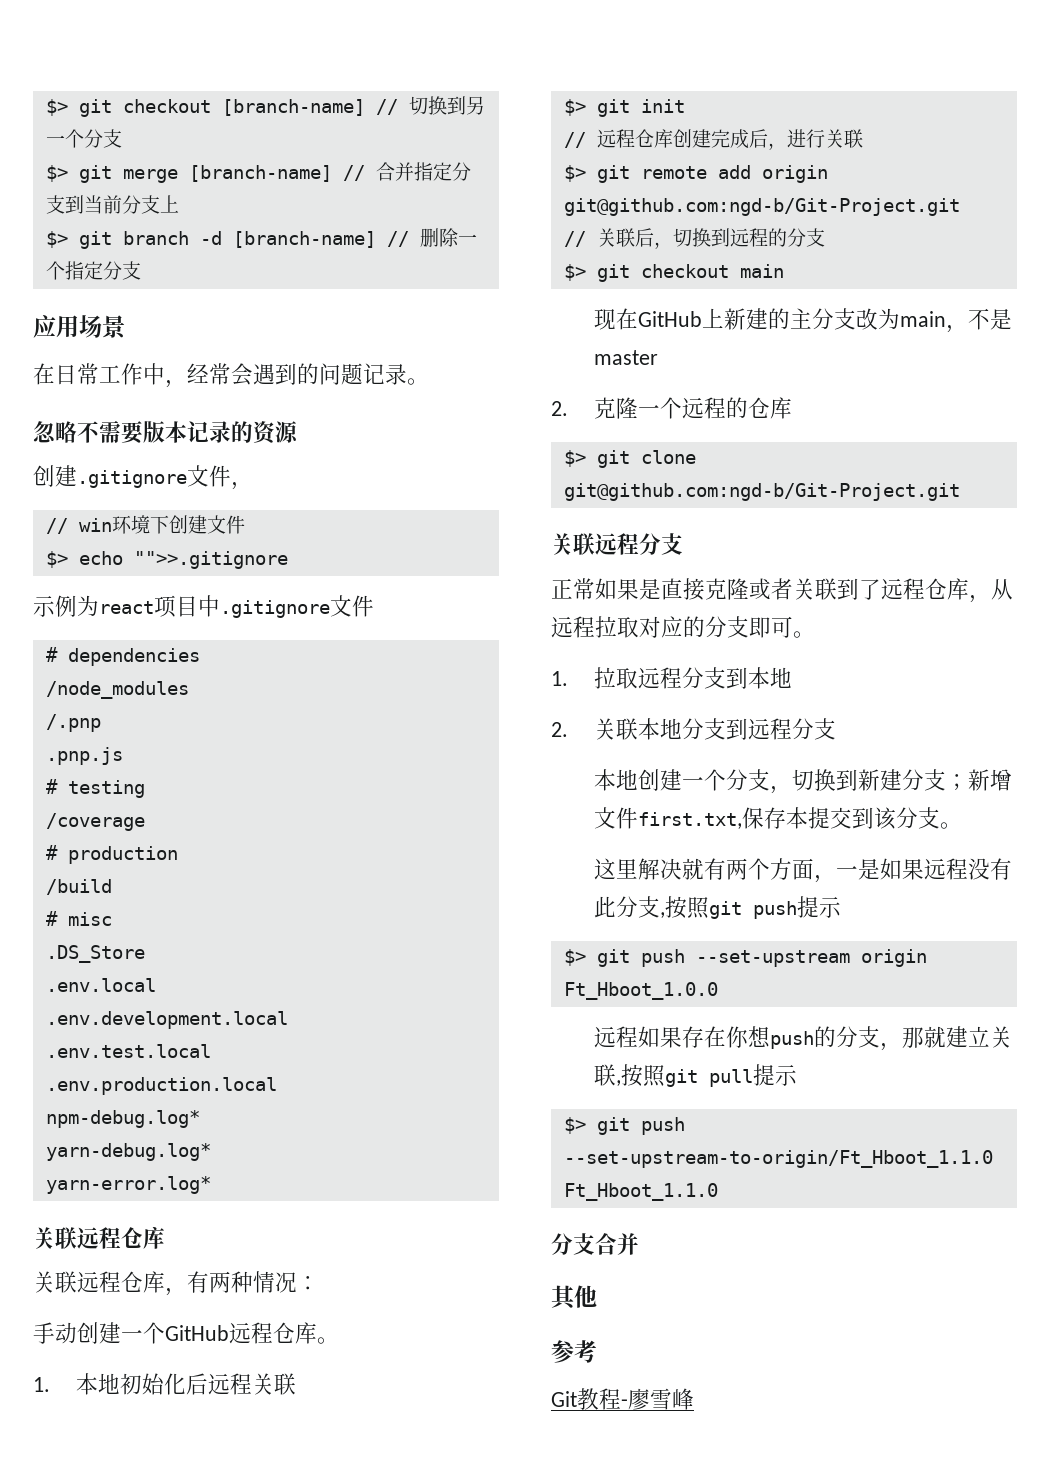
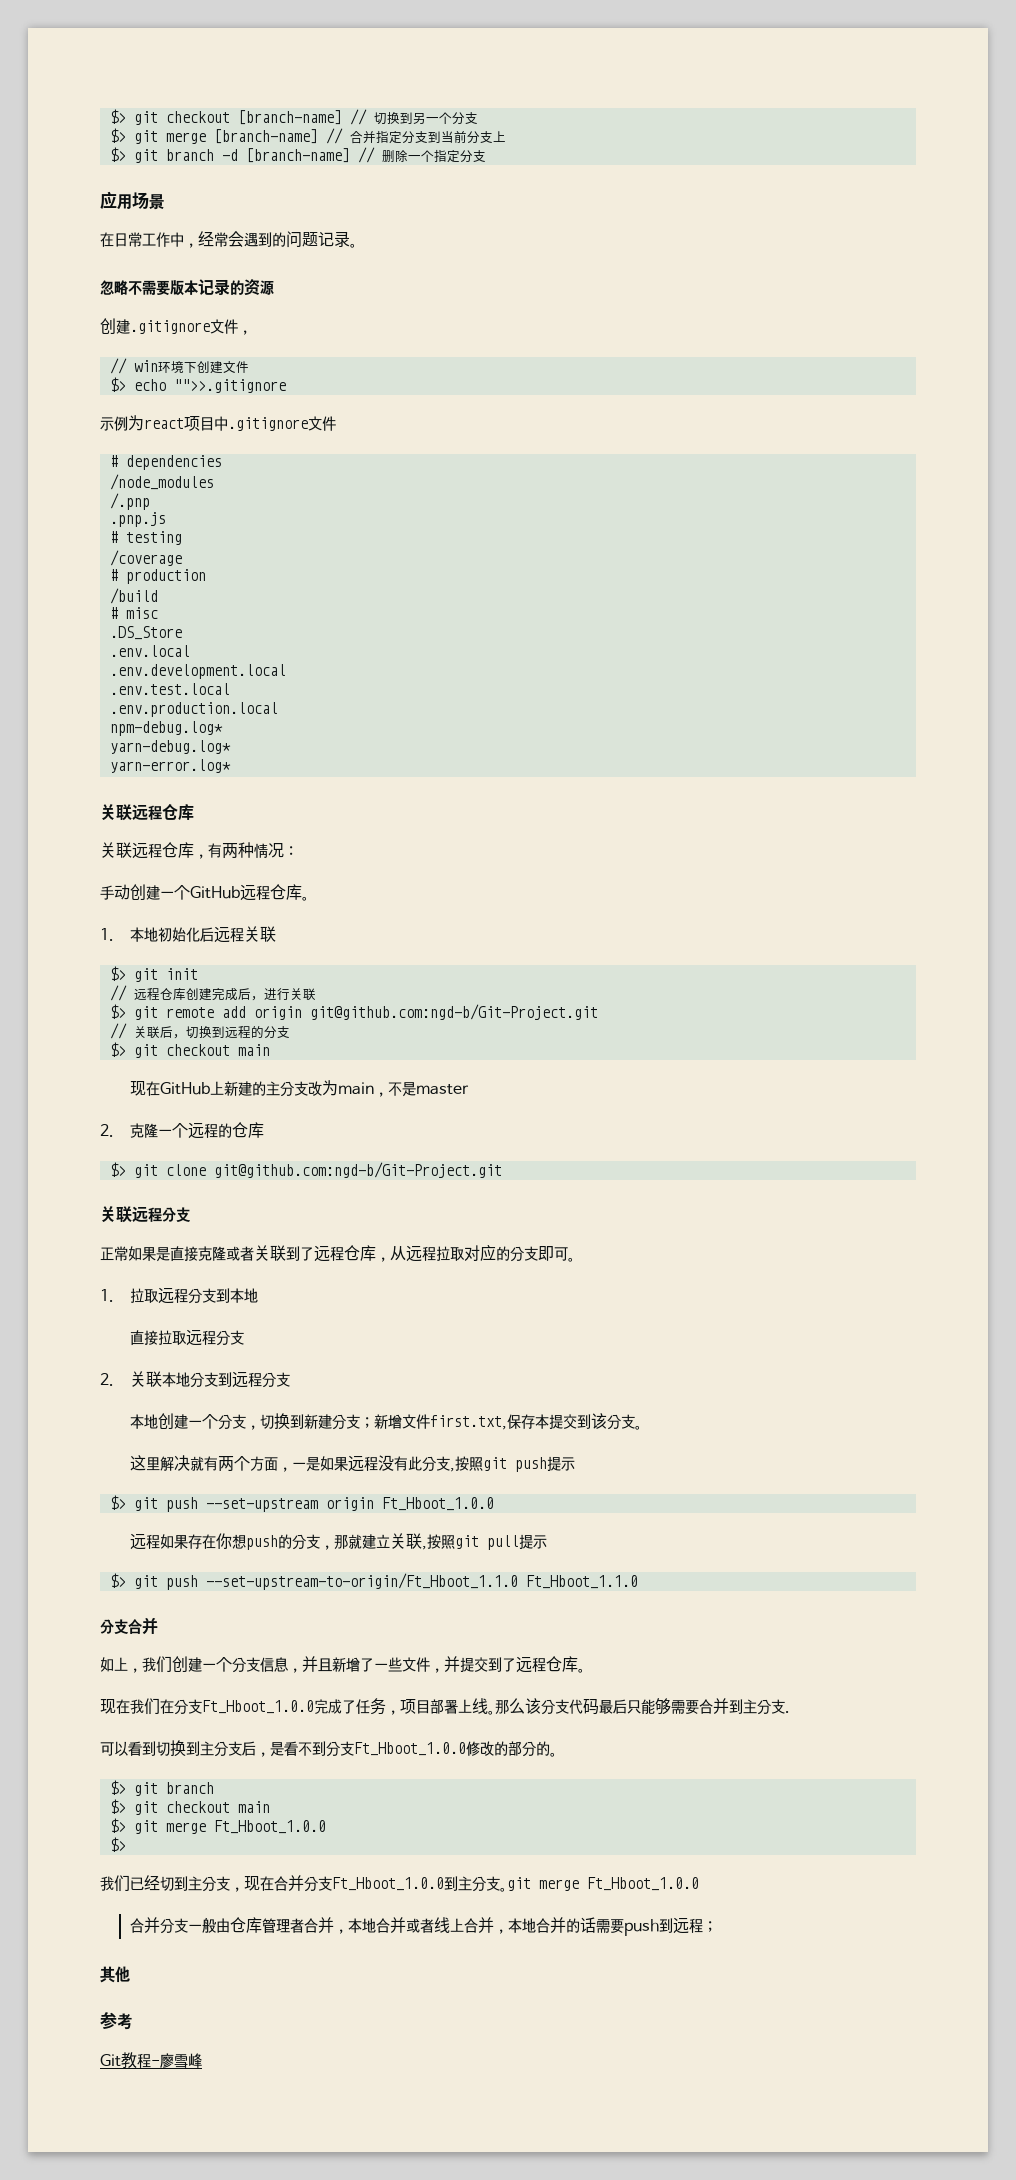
+ 直接拉取远程分支
+ 如上，我们创建一个分支信息，并且新增了一些文件，并提交到了远程仓库。
+ 现在我们在分支Ft_Hboot_1.0.0完成了任务，项目部署上线。那么该分支代码最后只能够需要合并到主分支.
+ 可以看到切换到主分支后，是看不到分支Ft_Hboot_1.0.0修改的部分的。
+ $> git branch
+ $> git checkout main
+ $> git merge Ft_Hboot_1.0.0
+ $>
+ 我们已经切到主分支，现在合并分支Ft_Hboot_1.0.0到主分支。git merge Ft_Hboot_1.0.0
+ 合并分支一般由仓库管理者合并，本地合并或者线上合并，本地合并的话需要push到远程；

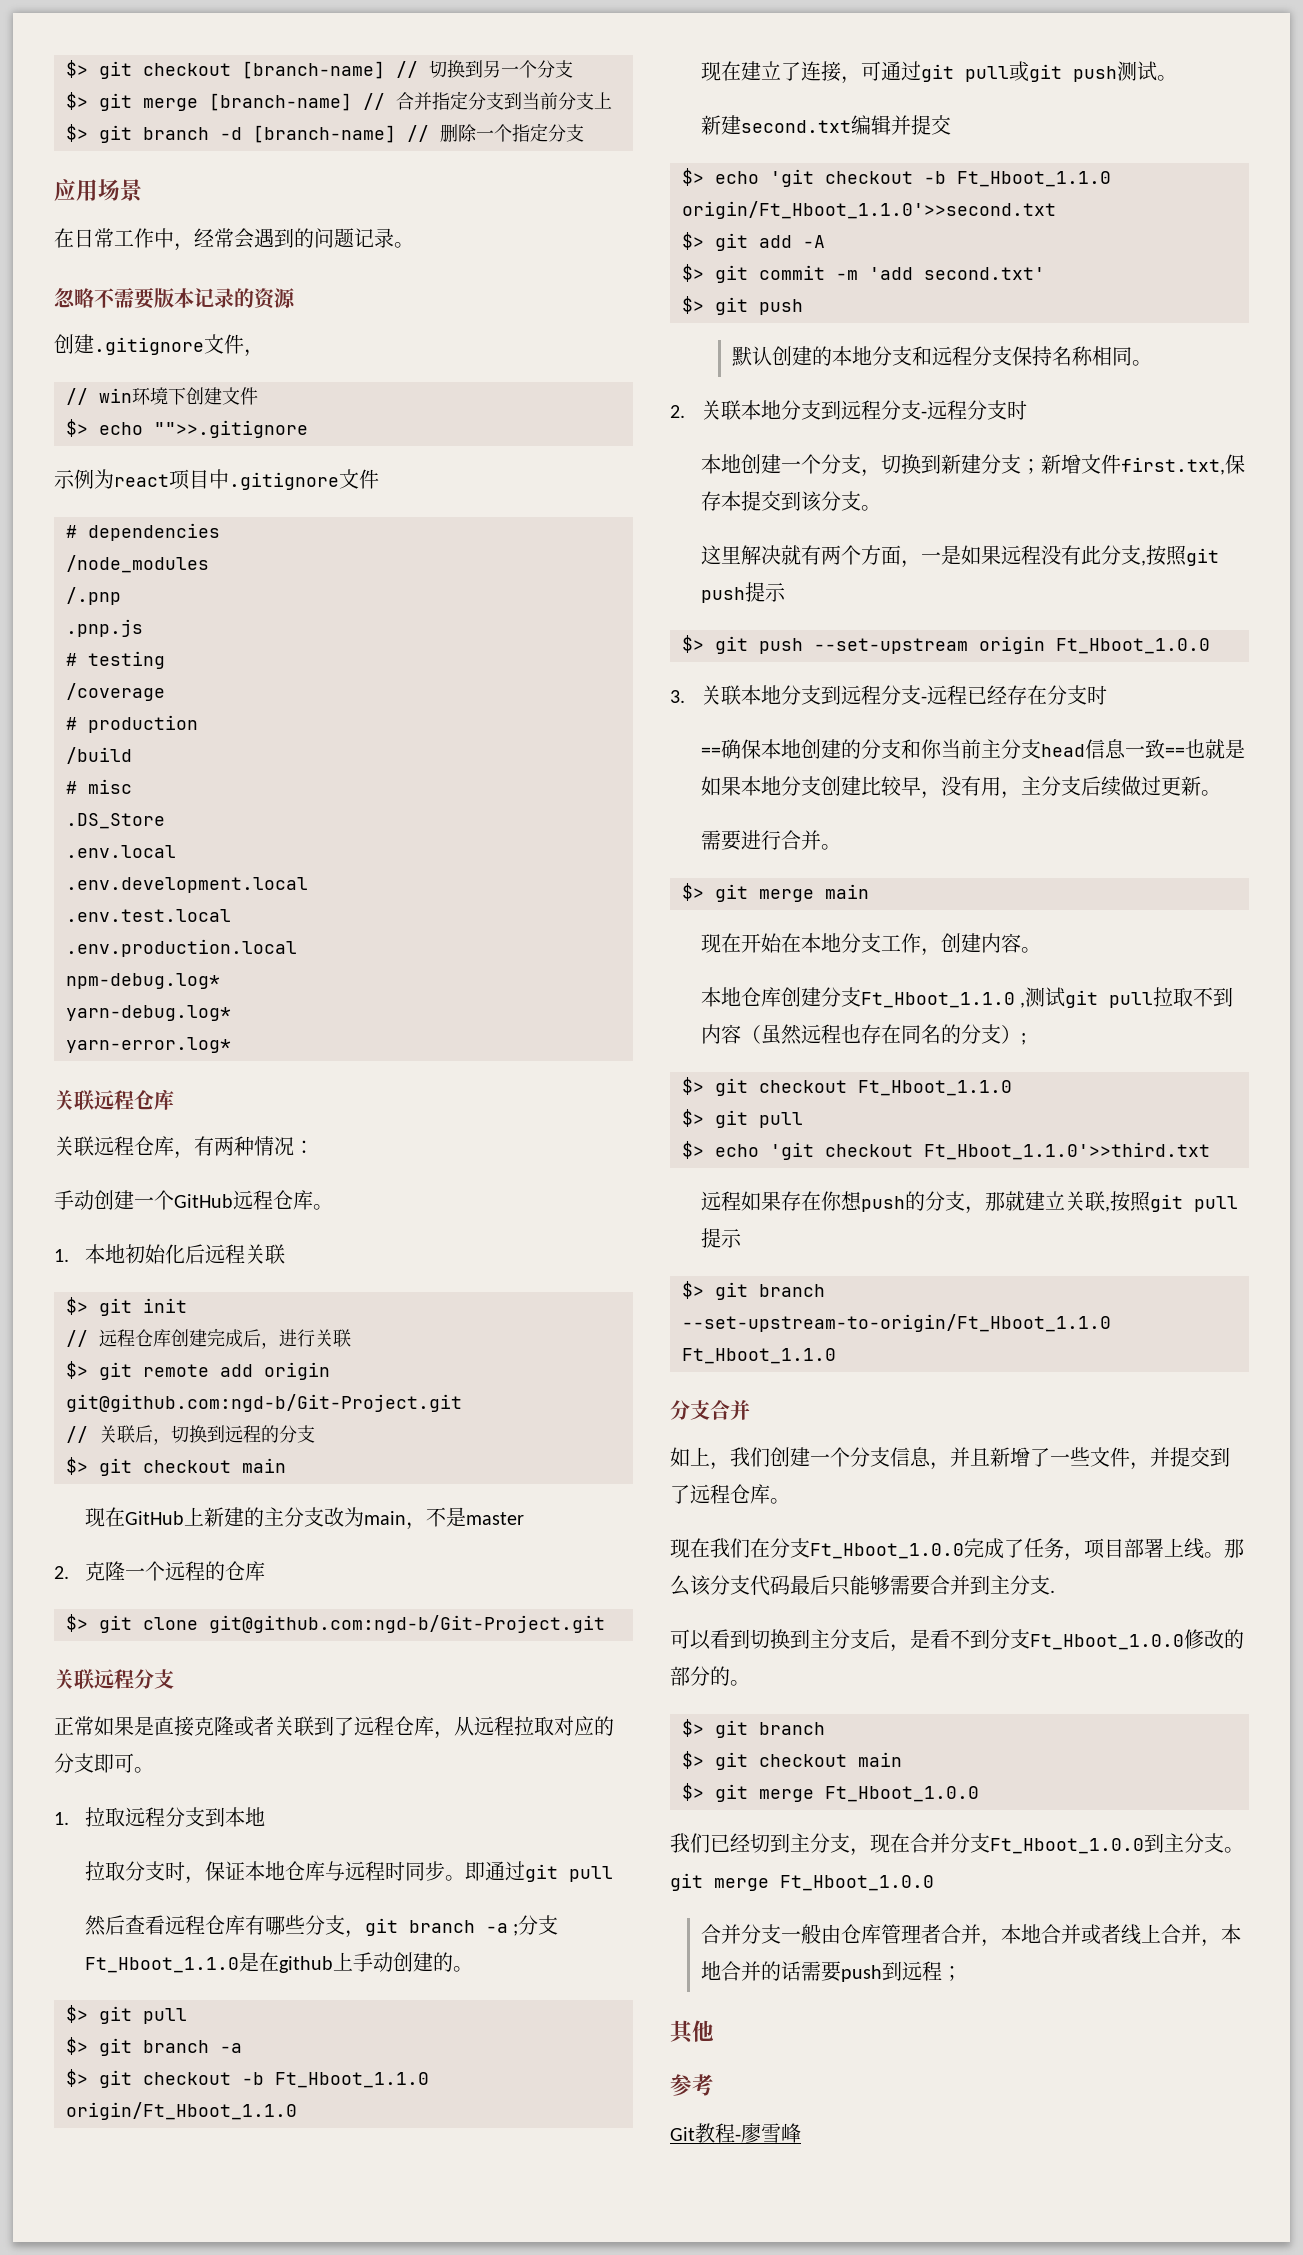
- 直接拉取远程分支
+ 拉取分支时，保证本地仓库与远程时同步。即通过git pull
+ 然后查看远程仓库有哪些分支，git branch -a ;分支Ft_Hboot_1.1.0是在github上手动创建的。
+ $> git pull
+ $> git branch -a
+ $> git checkout -b Ft_Hboot_1.1.0 origin/Ft_Hboot_1.1.0
+ 现在建立了连接，可通过git pull或git push测试。
+ 新建second.txt编辑并提交
+ $> echo 'git checkout -b Ft_Hboot_1.1.0 origin/Ft_Hboot_1.1.0'>>second.txt
+ $> git add -A
+ $> git commit -m 'add second.txt'
+ $> git push
+ 默认创建的本地分支和远程分支保持名称相同。
- 2.关联本地分支到远程分支
+ 2.关联本地分支到远程分支-远程分支时
+ 3.关联本地分支到远程分支-远程已经存在分支时
+ ==确保本地创建的分支和你当前主分支head信息一致==也就是如果本地分支创建比较早，没有用，主分支后续做过更新。
+ 需要进行合并。
+ $> git merge main
+ 现在开始在本地分支工作，创建内容。
+ 本地仓库创建分支Ft_Hboot_1.1.0 ,测试git pull拉取不到内容（虽然远程也存在同名的分支）;
+ $> git checkout Ft_Hboot_1.1.0
+ $> git pull
+ $> echo 'git checkout Ft_Hboot_1.1.0'>>third.txt
- $> git push --set-upstream-to-origin/Ft_Hboot_1.1.0 Ft_Hboot_1.1.0
+ $> git branch --set-upstream-to-origin/Ft_Hboot_1.1.0 Ft_Hboot_1.1.0
  $> git merge Ft_Hboot_1.0.0
- $>

